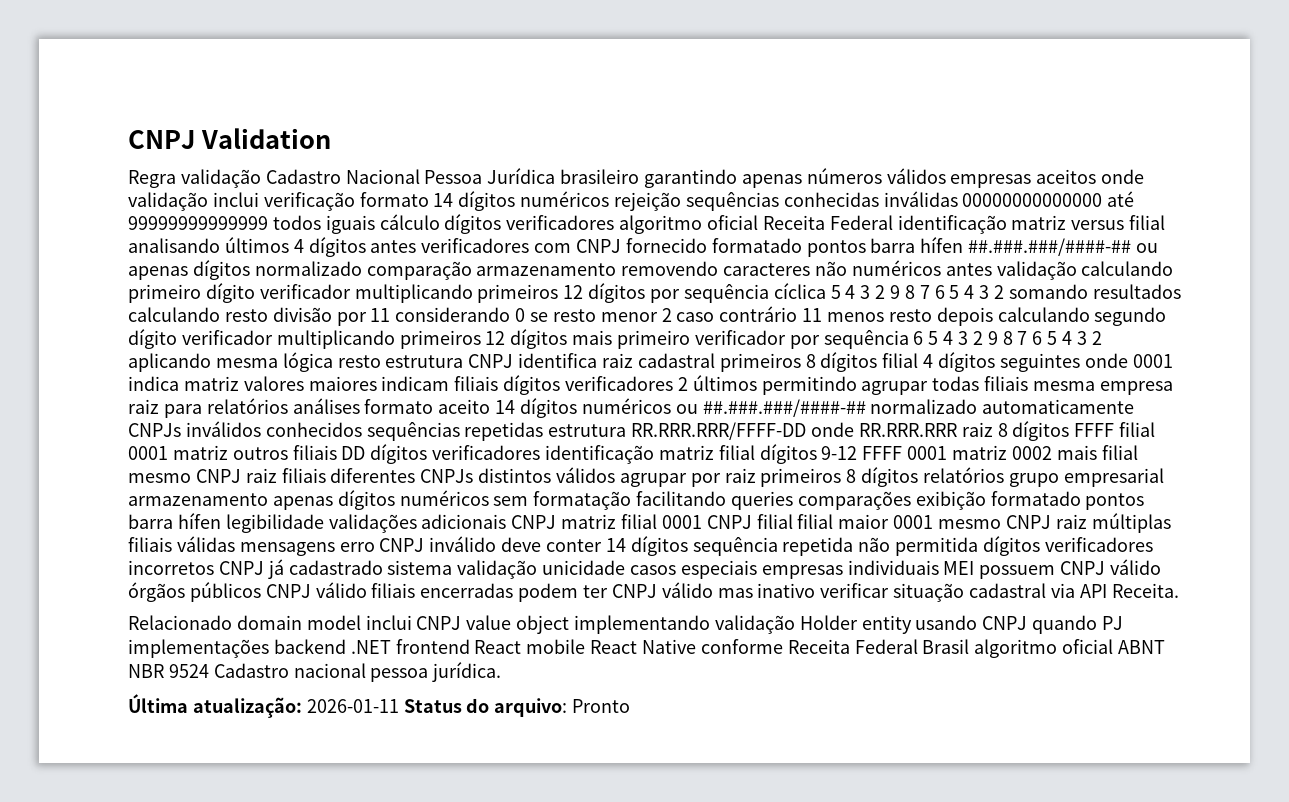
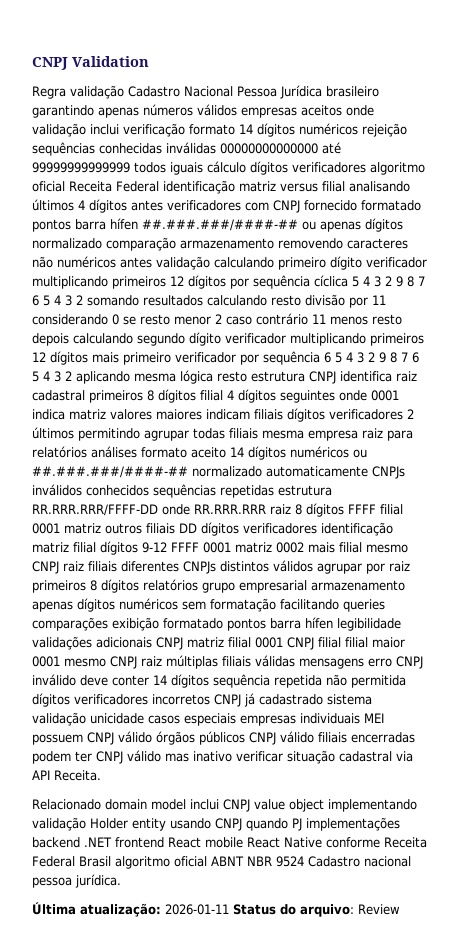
- Última atualização: 2026-01-11 Status do arquivo: Pronto
+ Última atualização: 2026-01-11 Status do arquivo: Review

